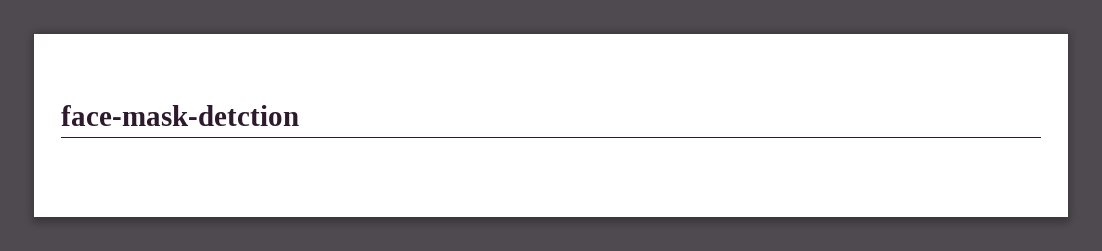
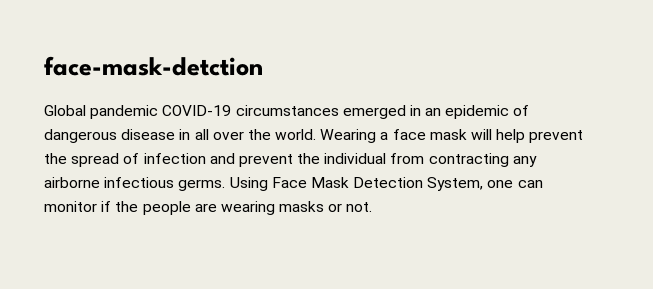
+ Global pandemic COVID-19 circumstances emerged in an epidemic of dangerous disease in all over the world. Wearing a face mask will help prevent the spread of infection and prevent the individual from contracting any airborne infectious germs. Using Face Mask Detection System, one can monitor if the people are wearing masks or not.

